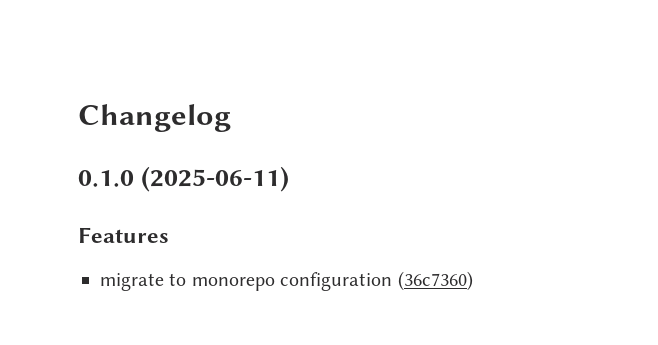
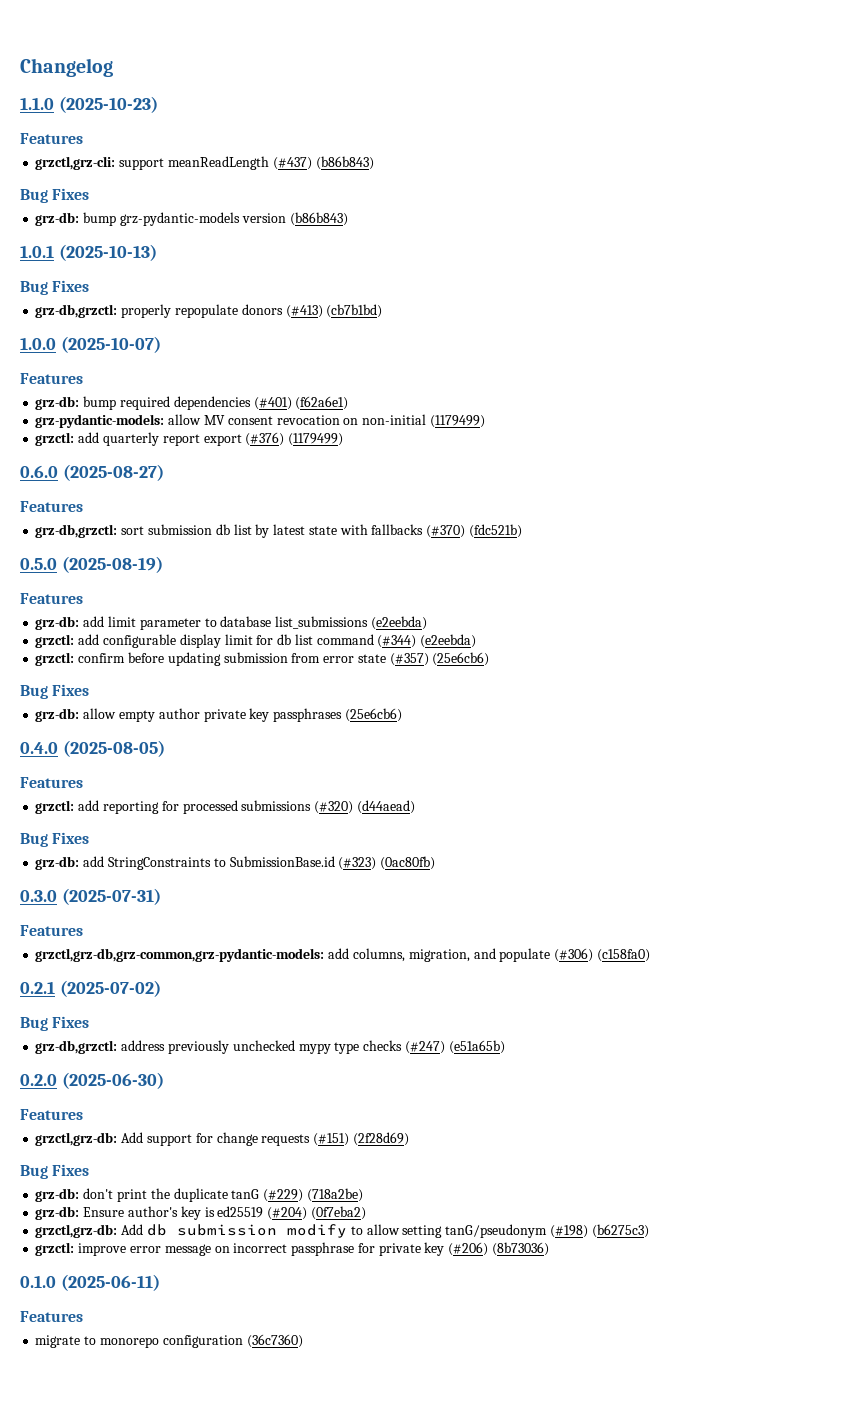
+ 1.1.0 (2025-10-23)
+ Features
+ grzctl,grz-cli: support meanReadLength (#437) (b86b843)
+ Bug Fixes
+ grz-db: bump grz-pydantic-models version (b86b843)
+ 1.0.1 (2025-10-13)
+ Bug Fixes
+ grz-db,grzctl: properly repopulate donors (#413) (cb7b1bd)
+ 1.0.0 (2025-10-07)
+ Features
+ grz-db: bump required dependencies (#401) (f62a6e1)
+ grz-pydantic-models: allow MV consent revocation on non-initial (1179499)
+ grzctl: add quarterly report export (#376) (1179499)
+ 0.6.0 (2025-08-27)
+ Features
+ grz-db,grzctl: sort submission db list by latest state with fallbacks (#370) (fdc521b)
+ 0.5.0 (2025-08-19)
+ Features
+ grz-db: add limit parameter to database list_submissions (e2eebda)
+ grzctl: add configurable display limit for db list command (#344) (e2eebda)
+ grzctl: confirm before updating submission from error state (#357) (25e6cb6)
+ Bug Fixes
+ grz-db: allow empty author private key passphrases (25e6cb6)
+ 0.4.0 (2025-08-05)
+ Features
+ grzctl: add reporting for processed submissions (#320) (d44aead)
+ Bug Fixes
+ grz-db: add StringConstraints to SubmissionBase.id (#323) (0ac80fb)
+ 0.3.0 (2025-07-31)
+ Features
+ grzctl,grz-db,grz-common,grz-pydantic-models: add columns, migration, and populate (#306) (c158fa0)
+ 0.2.1 (2025-07-02)
+ Bug Fixes
+ grz-db,grzctl: address previously unchecked mypy type checks (#247) (e51a65b)
+ 0.2.0 (2025-06-30)
+ Features
+ grzctl,grz-db: Add support for change requests (#151) (2f28d69)
+ Bug Fixes
+ grz-db: don't print the duplicate tanG (#229) (718a2be)
+ grz-db: Ensure author's key is ed25519 (#204) (0f7eba2)
+ grzctl,grz-db: Add db submission modify to allow setting tanG/pseudonym (#198) (b6275c3)
+ grzctl: improve error message on incorrect passphrase for private key (#206) (8b73036)

